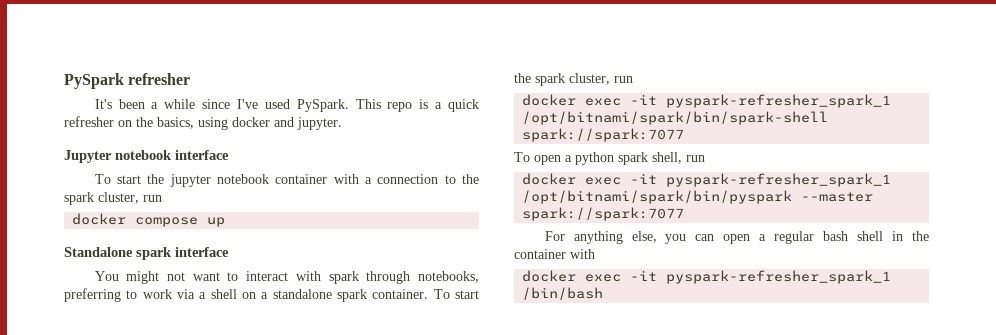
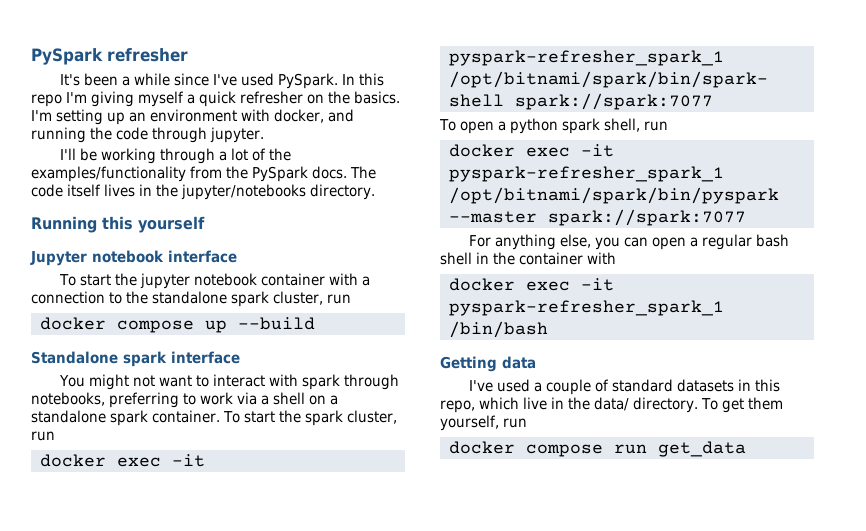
- This repo is a quick refresher on the basics, using docker and jupyter.
+ In this repo I'm giving myself a quick refresher on the basics. I'm setting up an environment with docker, and running the code through jupyter.
+ I'll be working through a lot of the examples/functionality from the PySpark docs. The code itself lives in the jupyter/notebooks directory.
+ Running this yourself
- To start the jupyter notebook container with a connection to the spark cluster, run
+ To start the jupyter notebook container with a connection to the standalone spark cluster, run
- docker compose up
+ docker compose up --build
+ Getting data
+ I've used a couple of standard datasets in this repo, which live in the data/ directory. To get them yourself, run
+ docker compose run get_data

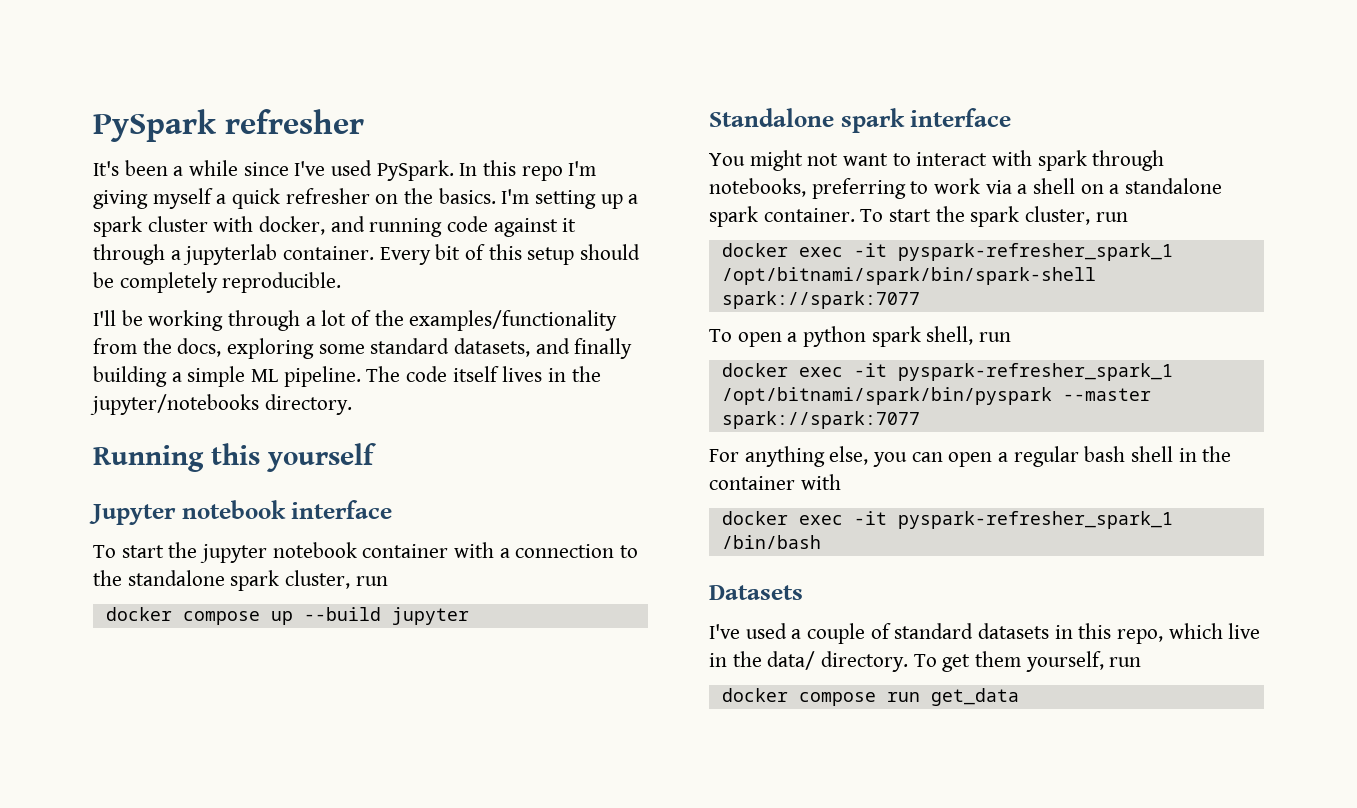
- I'm setting up an environment with docker, and running the code through jupyter.
+ I'm setting up a spark cluster with docker, and running code against it through a jupyterlab container. Every bit of this setup should be completely reproducible.
- I'll be working through a lot of the examples/functionality from the PySpark docs.
+ I'll be working through a lot of the examples/functionality from the docs, exploring some standard datasets, and finally building a simple ML pipeline.
- docker compose up --build
+ docker compose up --build jupyter
- Getting data
+ Datasets

